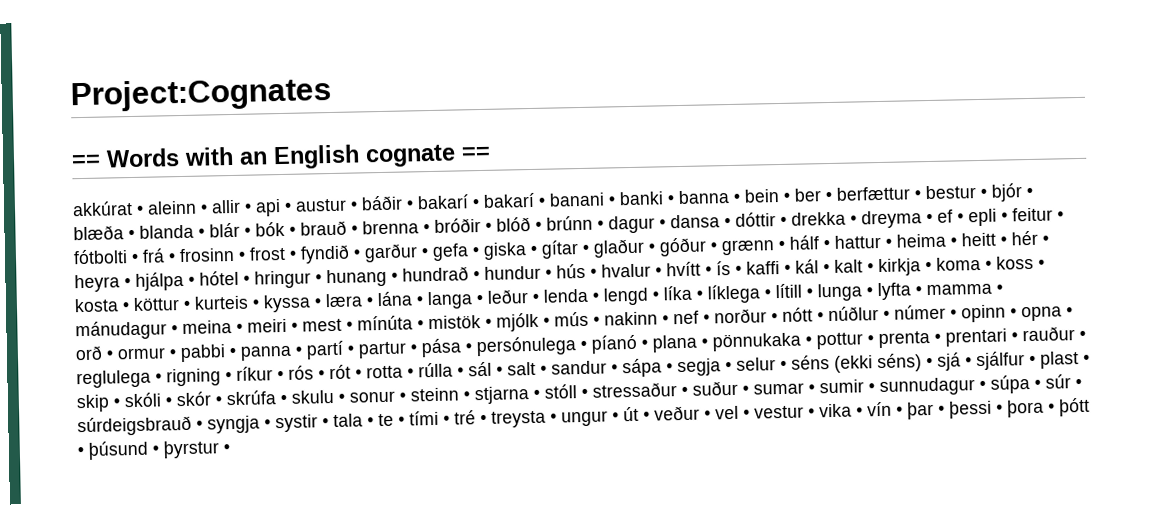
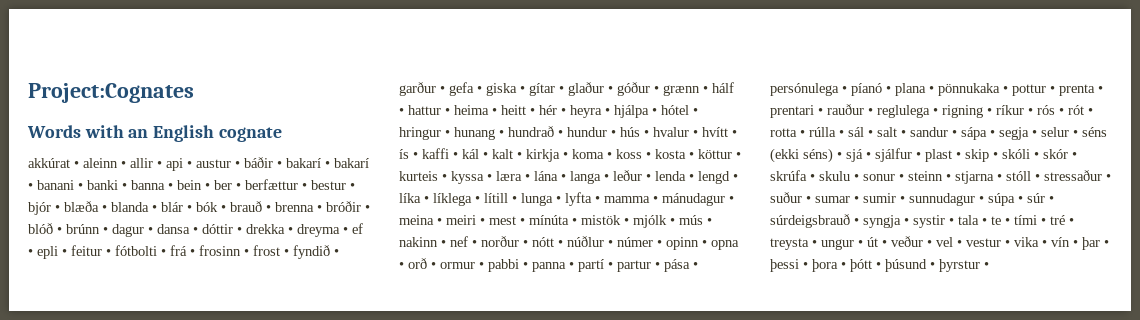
- == Words with an English cognate ==
+ Words with an English cognate

